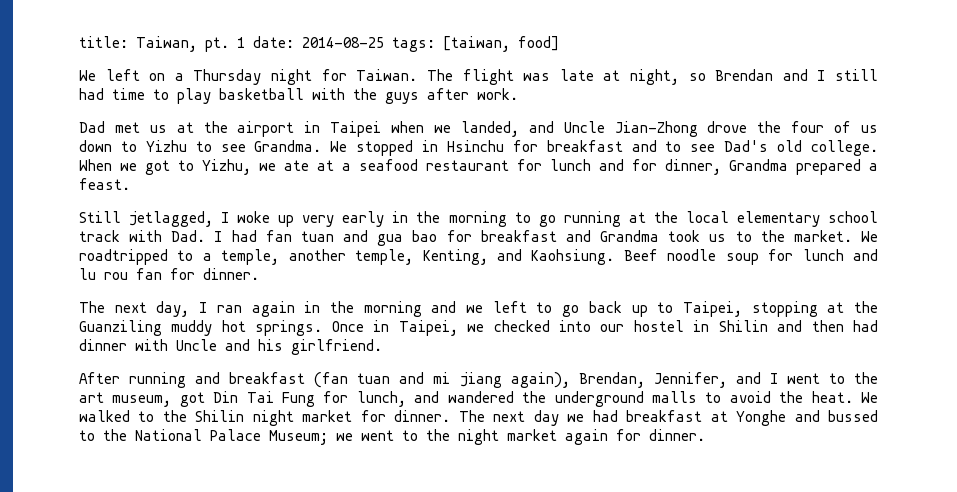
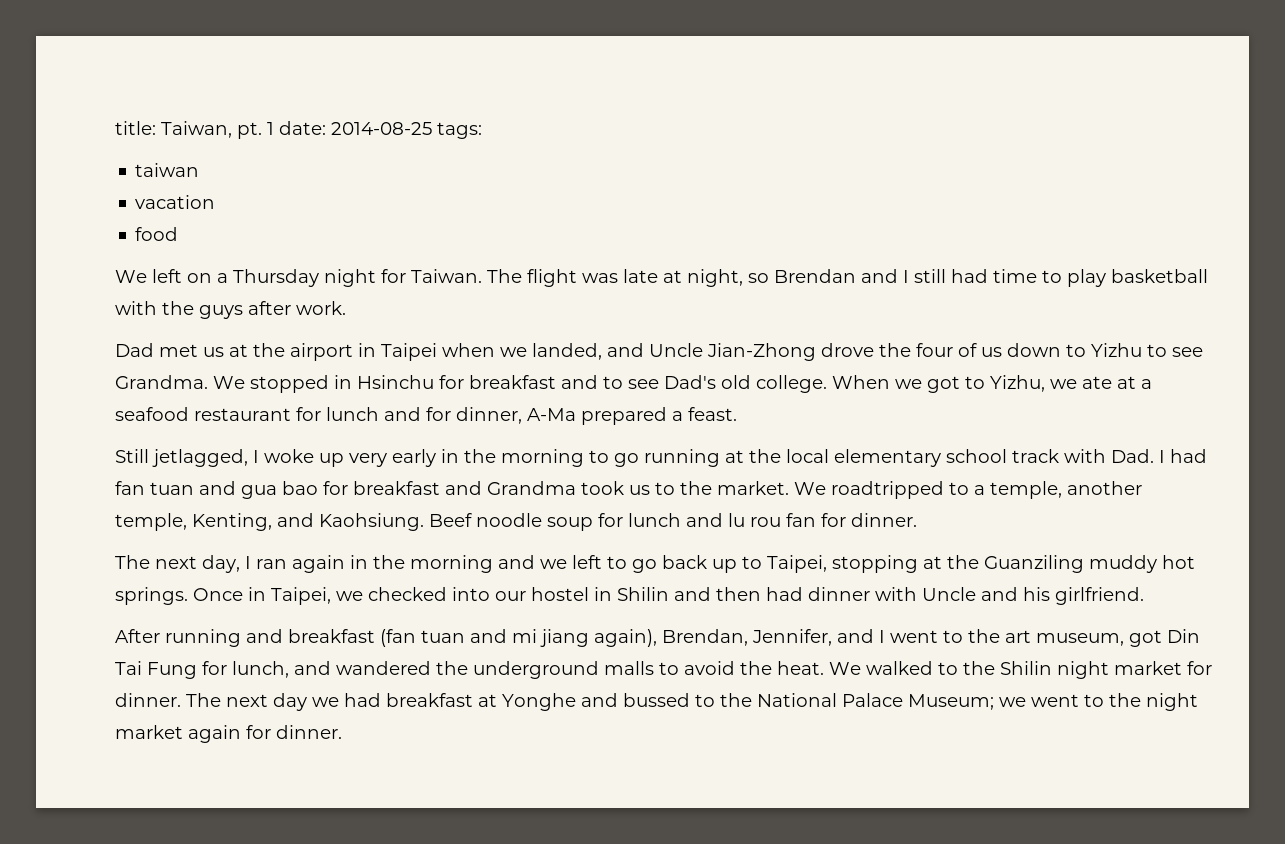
- 1 date: 2014-08-25 tags: [taiwan, food]
+ 1 date: 2014-08-25 tags:
+ taiwan
+ vacation
+ food
- When we got to Yizhu, we ate at a seafood restaurant for lunch and for dinner, Grandma prepared a feast.
+ When we got to Yizhu, we ate at a seafood restaurant for lunch and for dinner, A-Ma prepared a feast.

